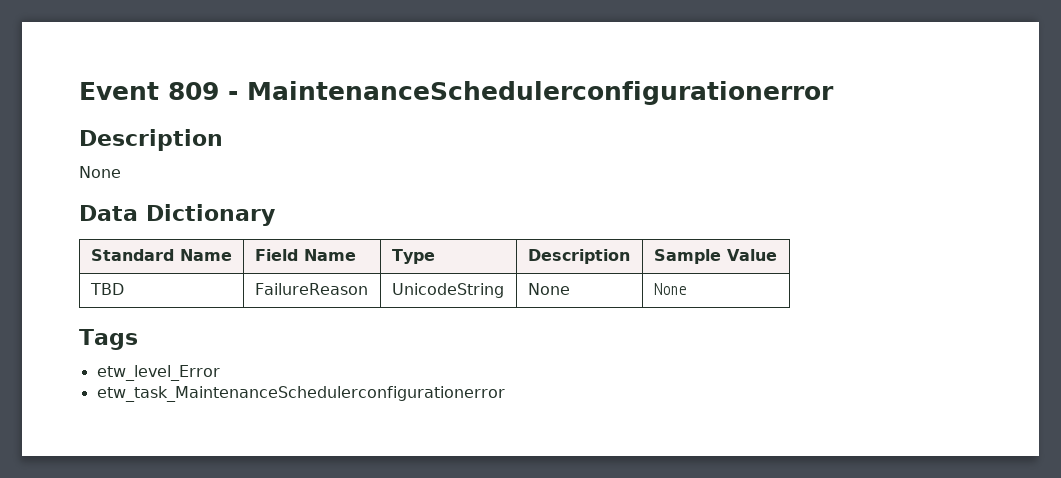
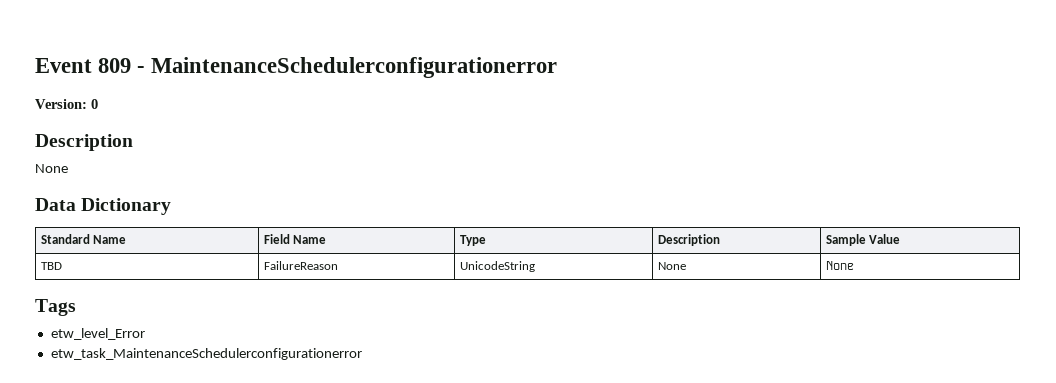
+ Version: 0

